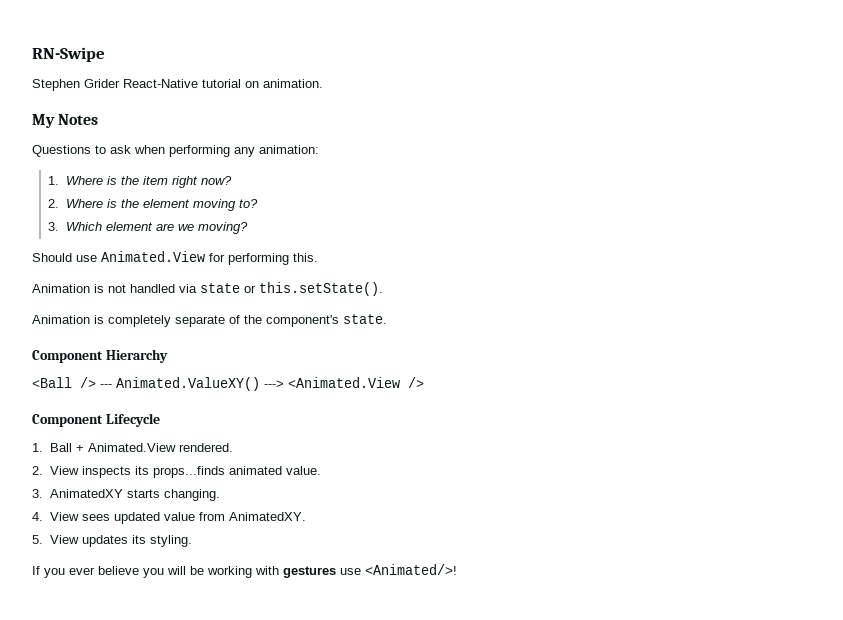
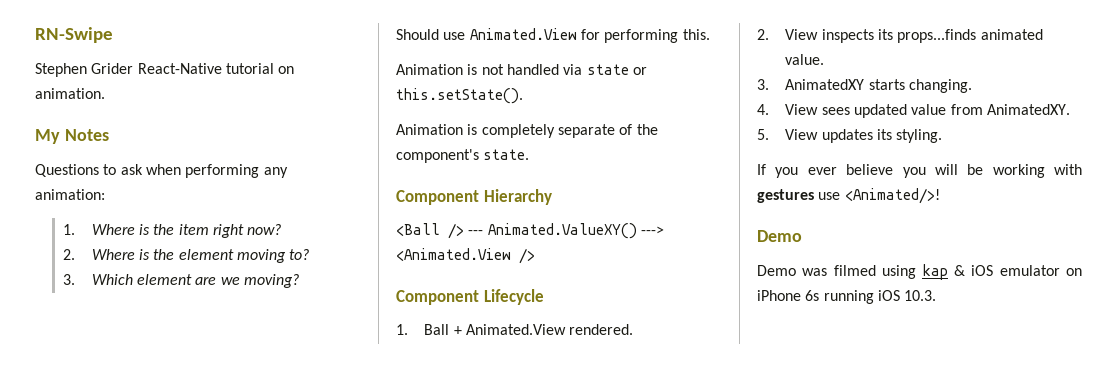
  If you ever believe you will be working with gestures use <Animated/>!
+ Demo
+ Demo was filmed using kap & iOS emulator on iPhone 6s running iOS 10.3.

